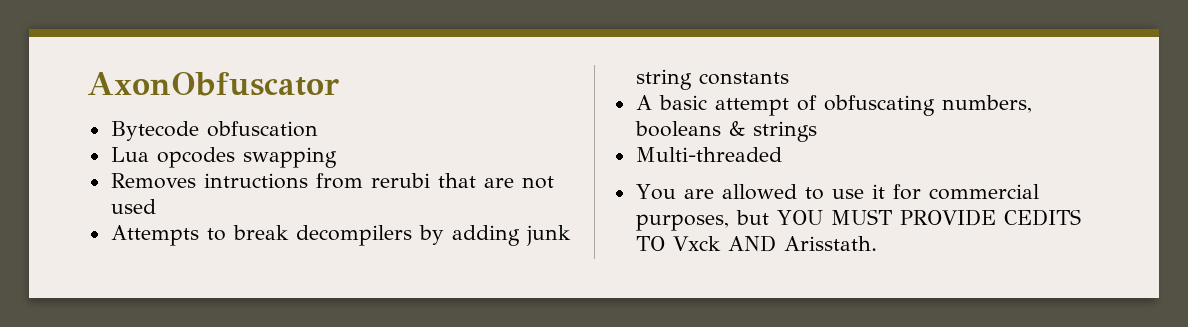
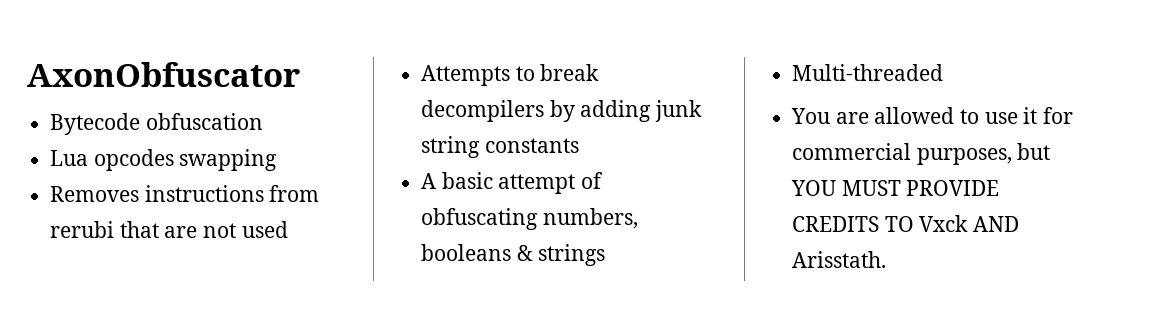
- Removes intructions from rerubi that are not used
+ Removes instructions from rerubi that are not used
- You are allowed to use it for commercial purposes, but YOU MUST PROVIDE CEDITS TO Vxck AND Arisstath.
+ You are allowed to use it for commercial purposes, but YOU MUST PROVIDE CREDITS TO Vxck AND Arisstath.

